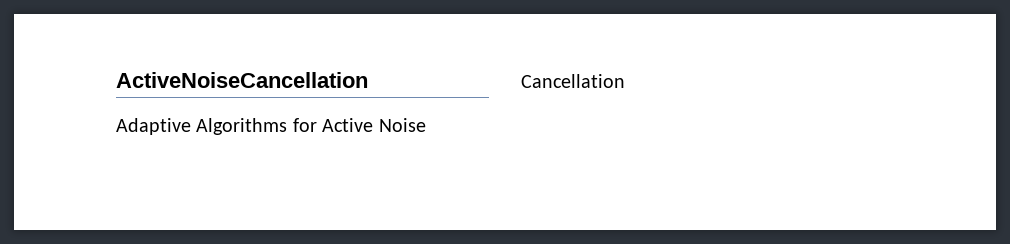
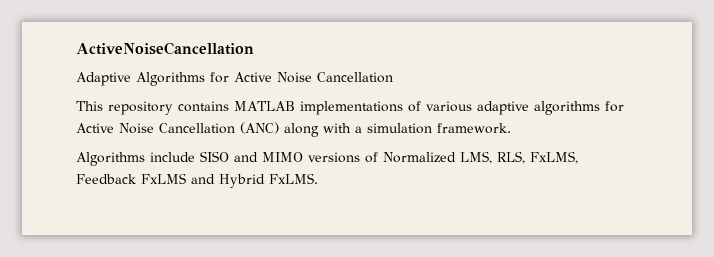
+ This repository contains MATLAB implementations of various adaptive algorithms for Active Noise Cancellation (ANC) along with a simulation framework.
+ Algorithms include SISO and MIMO versions of Normalized LMS, RLS, FxLMS, Feedback FxLMS and Hybrid FxLMS.

